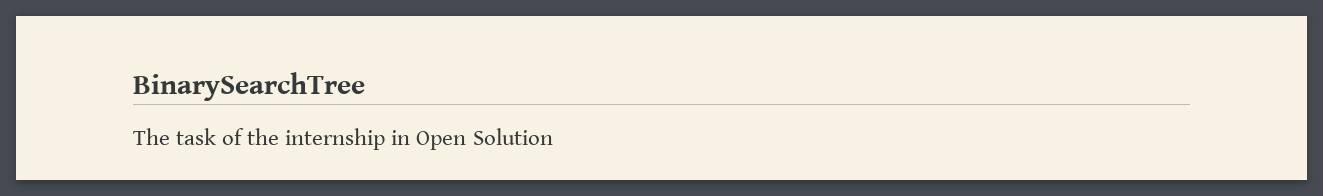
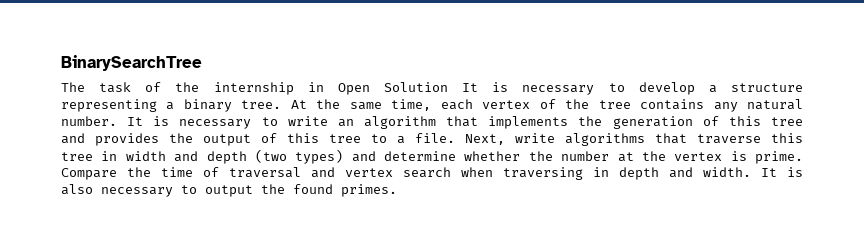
- The task of the internship in Open Solution
+ The task of the internship in Open Solution It is necessary to develop a structure representing a binary tree. At the same time, each vertex of the tree contains any natural number. It is necessary to write an algorithm that implements the generation of this tree and provides the output of this tree to a file. Next, write algorithms that traverse this tree in width and depth (two types) and determine whether the number at the vertex is prime. Compare the time of traversal and vertex search when traversing in depth and width. It is also necessary to output the found primes.

